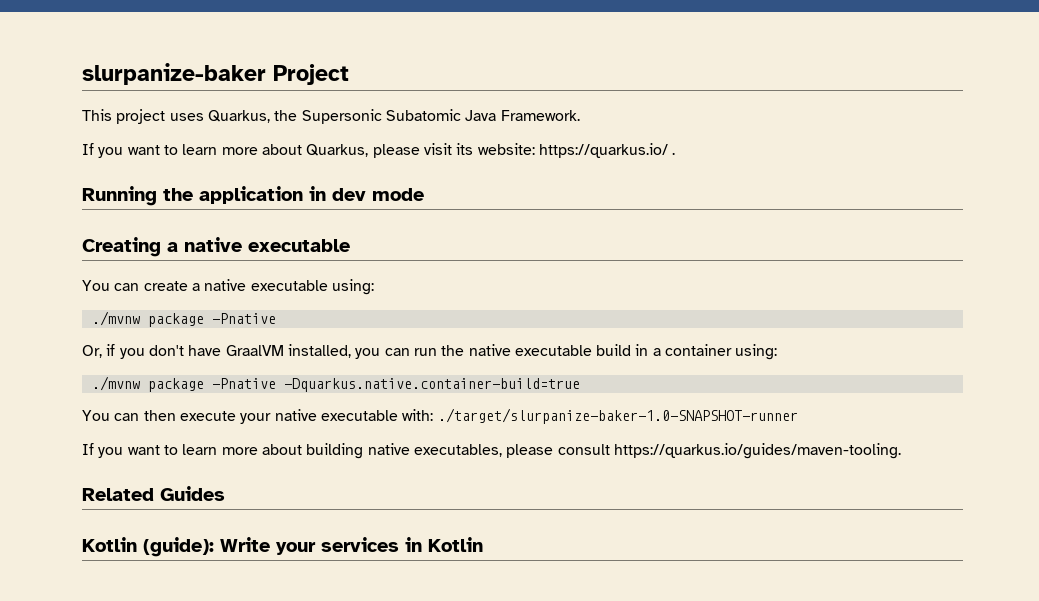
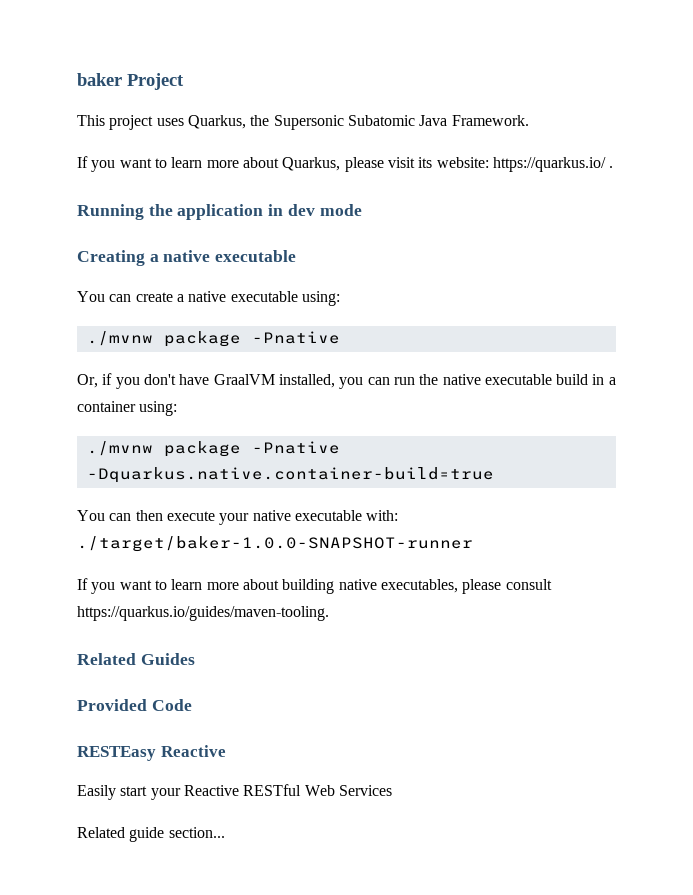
- slurpanize-baker Project
+ baker Project
- You can then execute your native executable with: ./target/slurpanize-baker-1.0-SNAPSHOT-runner
+ You can then execute your native executable with: ./target/baker-1.0.0-SNAPSHOT-runner
- Kotlin (guide): Write your services in Kotlin
+ Provided Code
+ RESTEasy Reactive
+ Easily start your Reactive RESTful Web Services
+ Related guide section...

